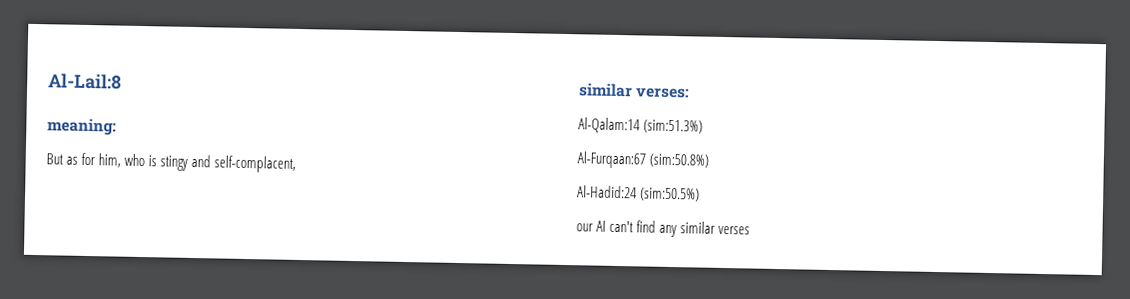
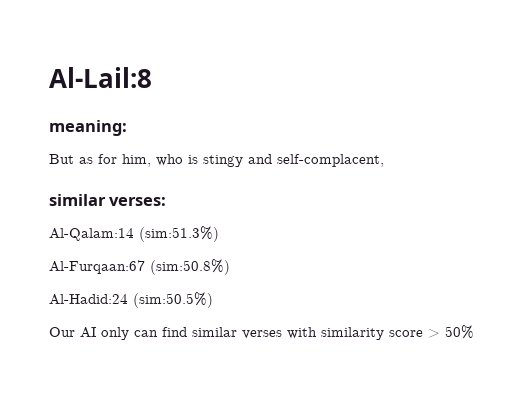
- our AI can't find any similar verses
+ Our AI only can find similar verses with similarity score > 50%

